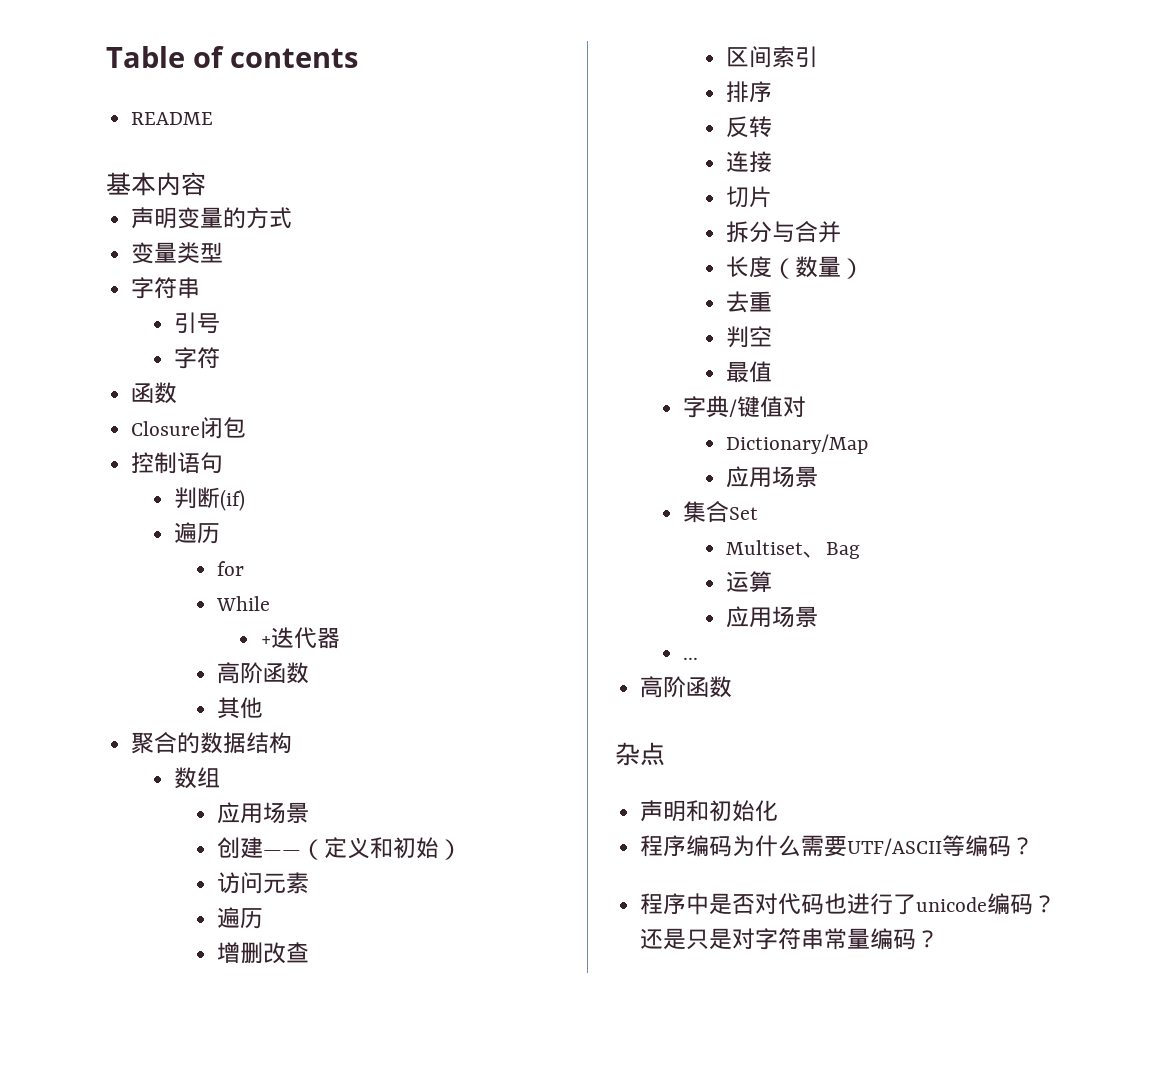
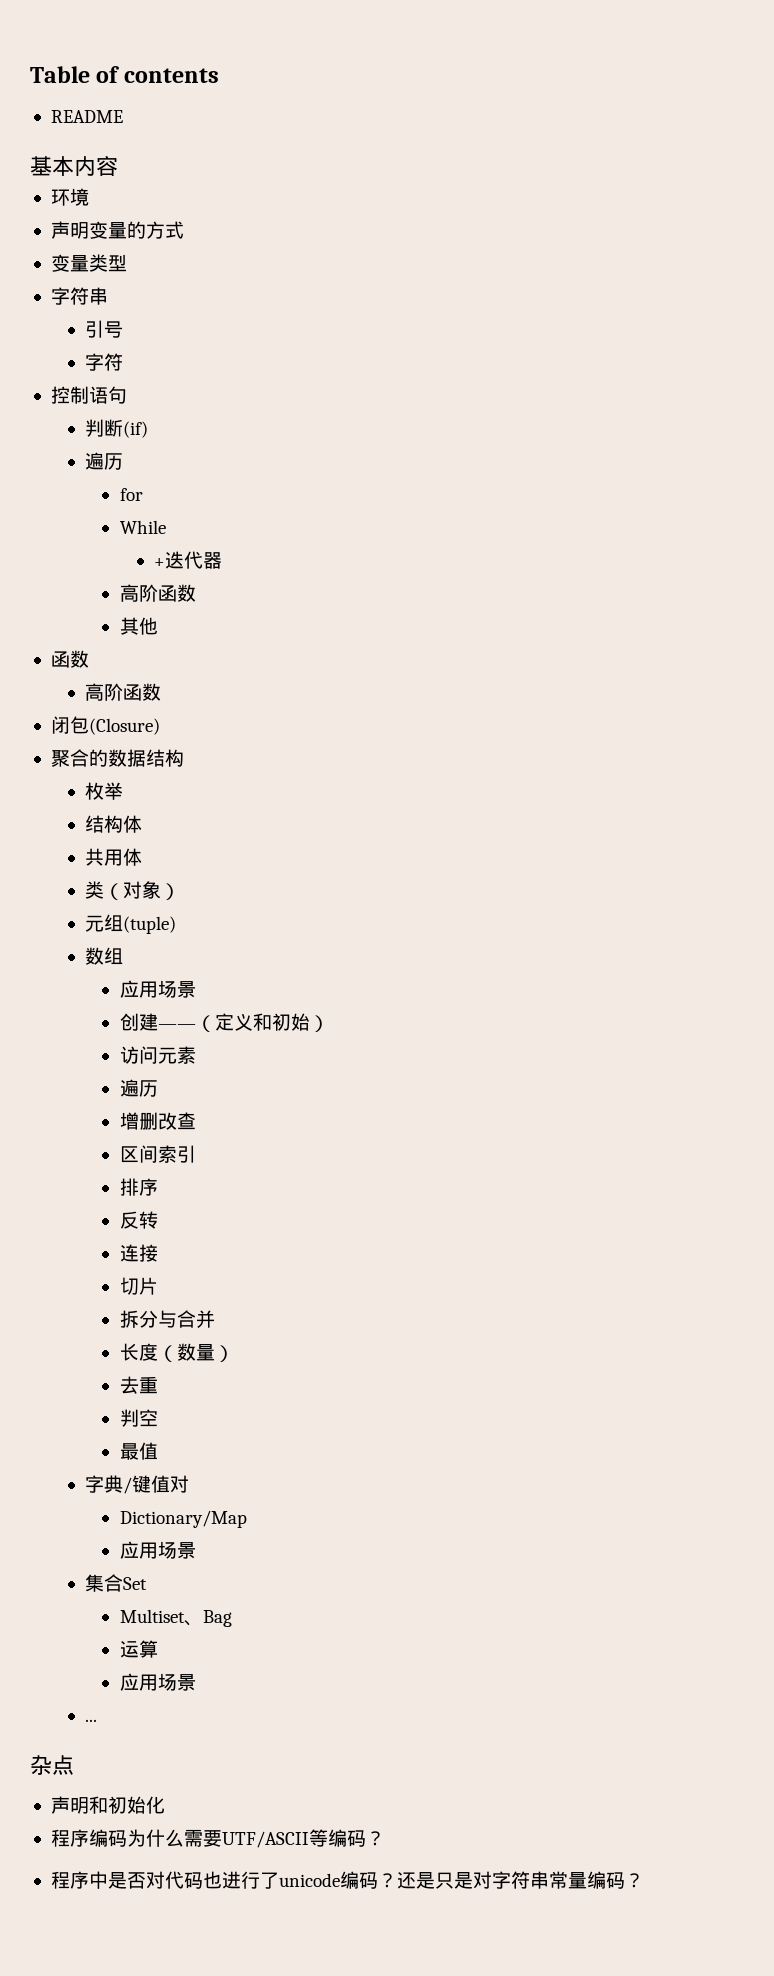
+ 环境
  引号
  字符
- 函数
- Closure闭包
  其他
+ 函数
+ 高阶函数
+ 闭包(Closure)
+ 枚举
+ 结构体
+ 共用体
+ 类（对象）
+ 元组(tuple)
  ...
- 高阶函数

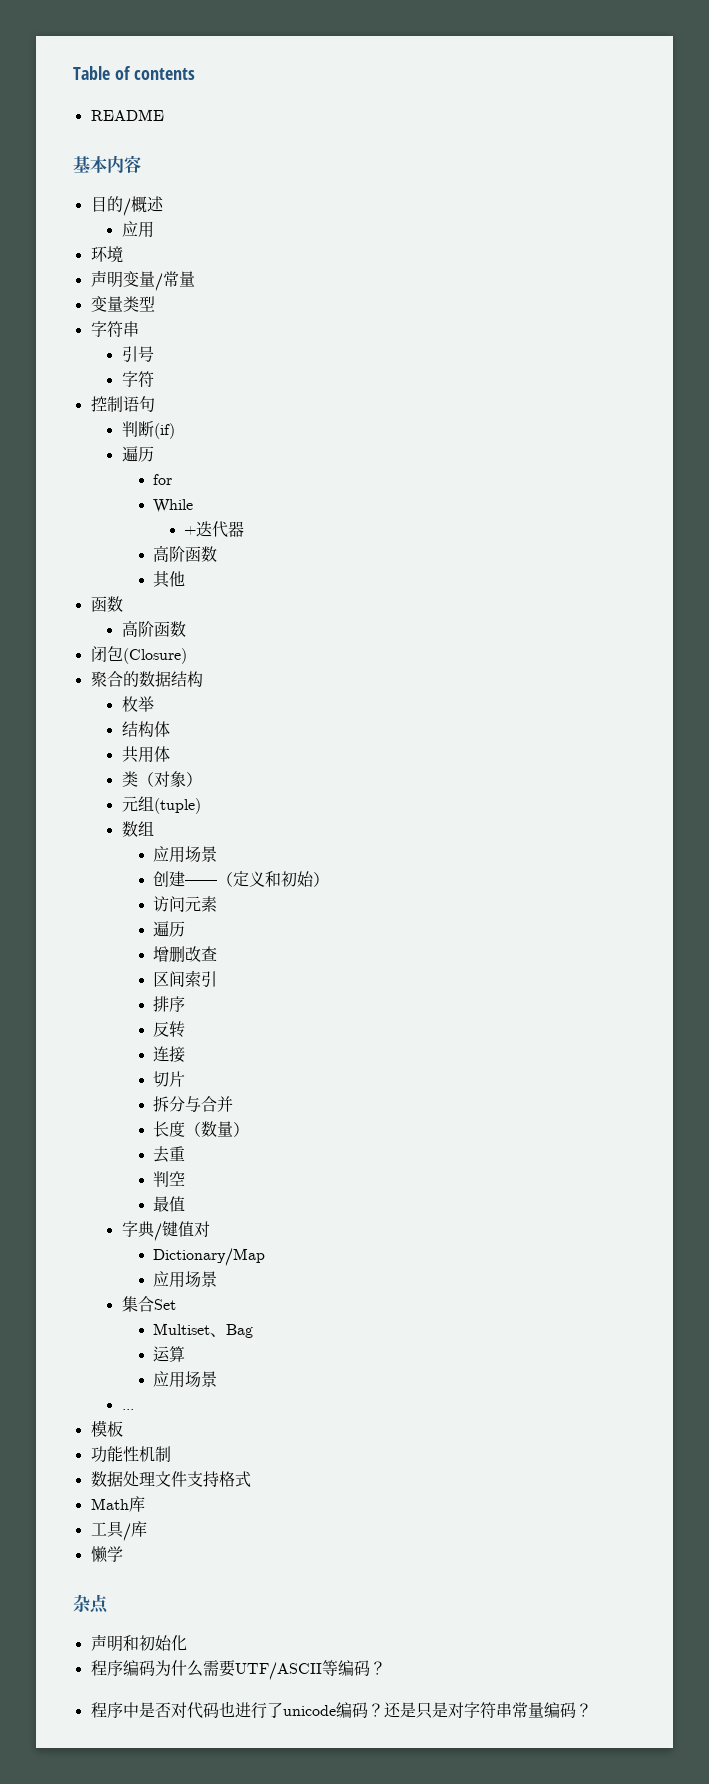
+ 目的/概述
+ 应用
- 声明变量的方式
+ 声明变量/常量
+ 模板
+ 功能性机制
+ 数据处理文件支持格式
+ Math库
+ 工具/库
+ 懒学

